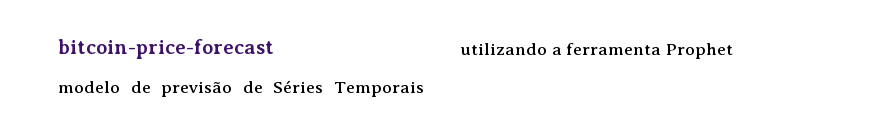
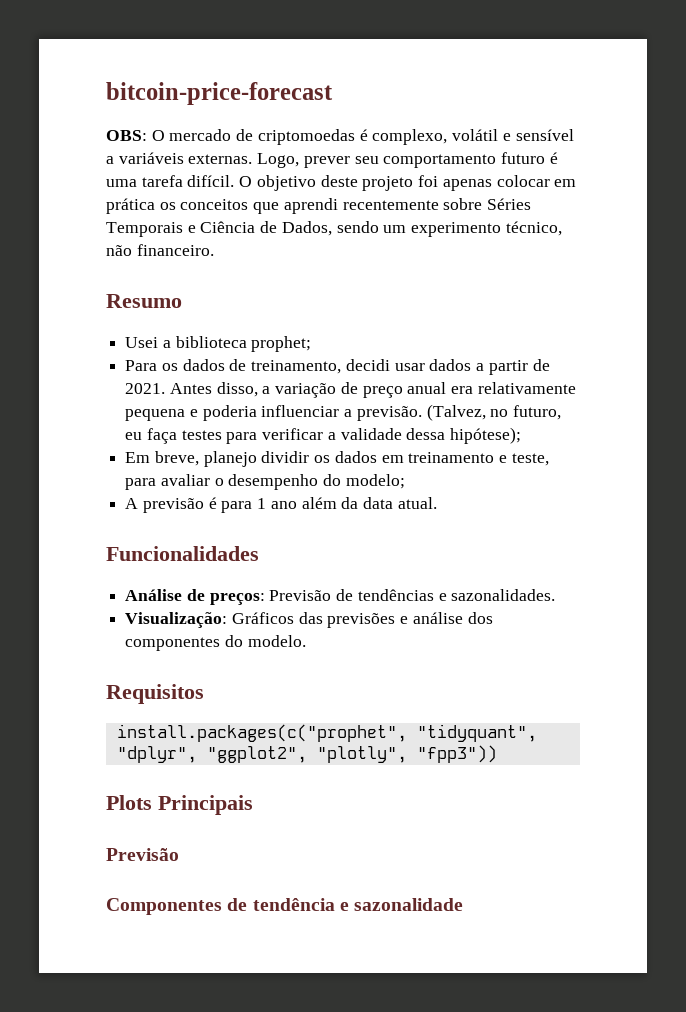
- modelo de previsão de Séries Temporais utilizando a ferramenta Prophet
+ OBS: O mercado de criptomoedas é complexo, volátil e sensível a variáveis externas. Logo, prever seu comportamento futuro é uma tarefa difícil. O objetivo deste projeto foi apenas colocar em prática os conceitos que aprendi recentemente sobre Séries Temporais e Ciência de Dados, sendo um experimento técnico, não financeiro.
+ Resumo
+ Usei a biblioteca prophet;
+ Para os dados de treinamento, decidi usar dados a partir de 2021. Antes disso, a variação de preço anual era relativamente pequena e poderia influenciar a previsão. (Talvez, no futuro, eu faça testes para verificar a validade dessa hipótese);
+ Em breve, planejo dividir os dados em treinamento e teste, para avaliar o desempenho do modelo;
+ A previsão é para 1 ano além da data atual.
+ Funcionalidades
+ Análise de preços: Previsão de tendências e sazonalidades.
+ Visualização: Gráficos das previsões e análise dos componentes do modelo.
+ Requisitos
+ install.packages(c("prophet", "tidyquant", "dplyr", "ggplot2", "plotly", "fpp3"))
+ Plots Principais
+ Previsão
+ Componentes de tendência e sazonalidade

